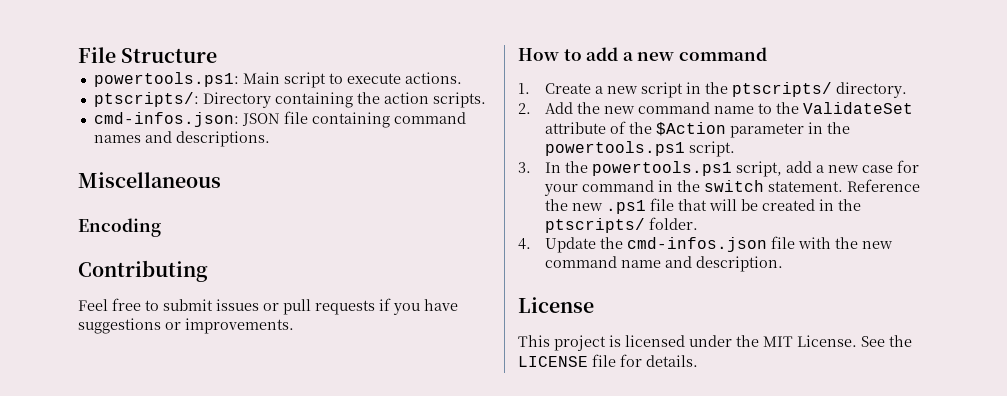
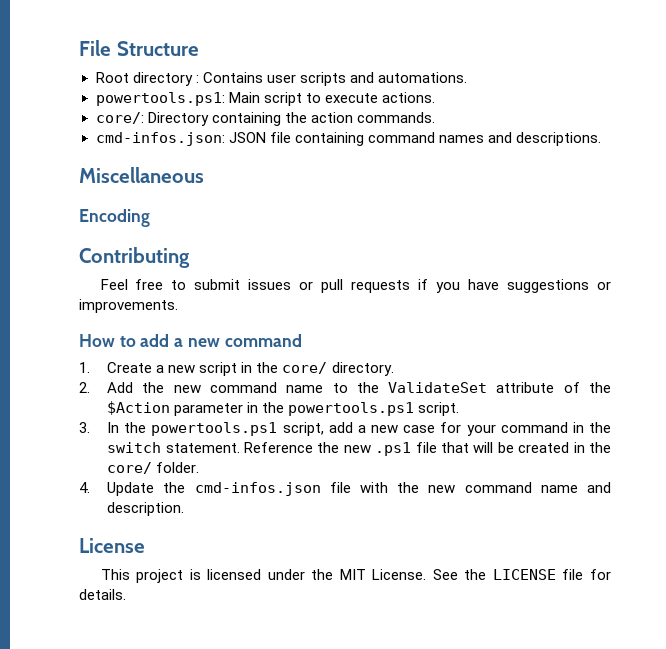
+ Root directory : Contains user scripts and automations.
- ptscripts/: Directory containing the action scripts.
+ core/: Directory containing the action commands.
- 1. Create a new script in the ptscripts/ directory.
+ 1. Create a new script in the core/ directory.
- Reference the new .ps1 file that will be created in the ptscripts/ folder.
+ Reference the new .ps1 file that will be created in the core/ folder.

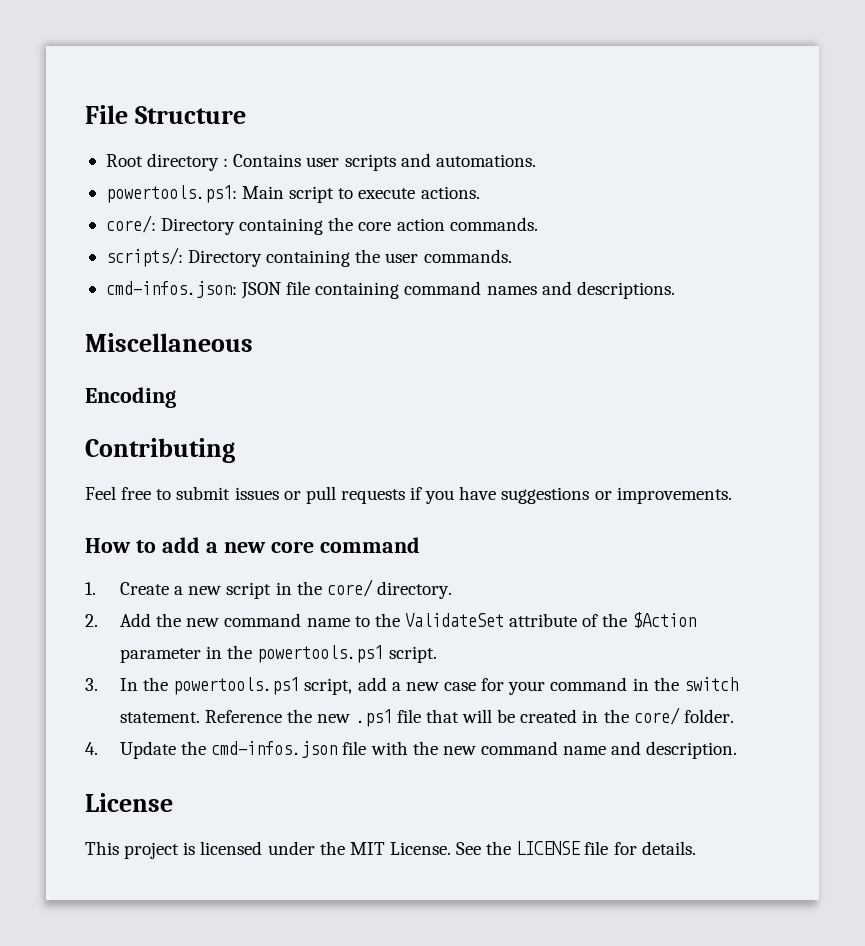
- core/: Directory containing the action commands.
+ core/: Directory containing the core action commands.
+ scripts/: Directory containing the user commands.
- How to add a new command
+ How to add a new core command

